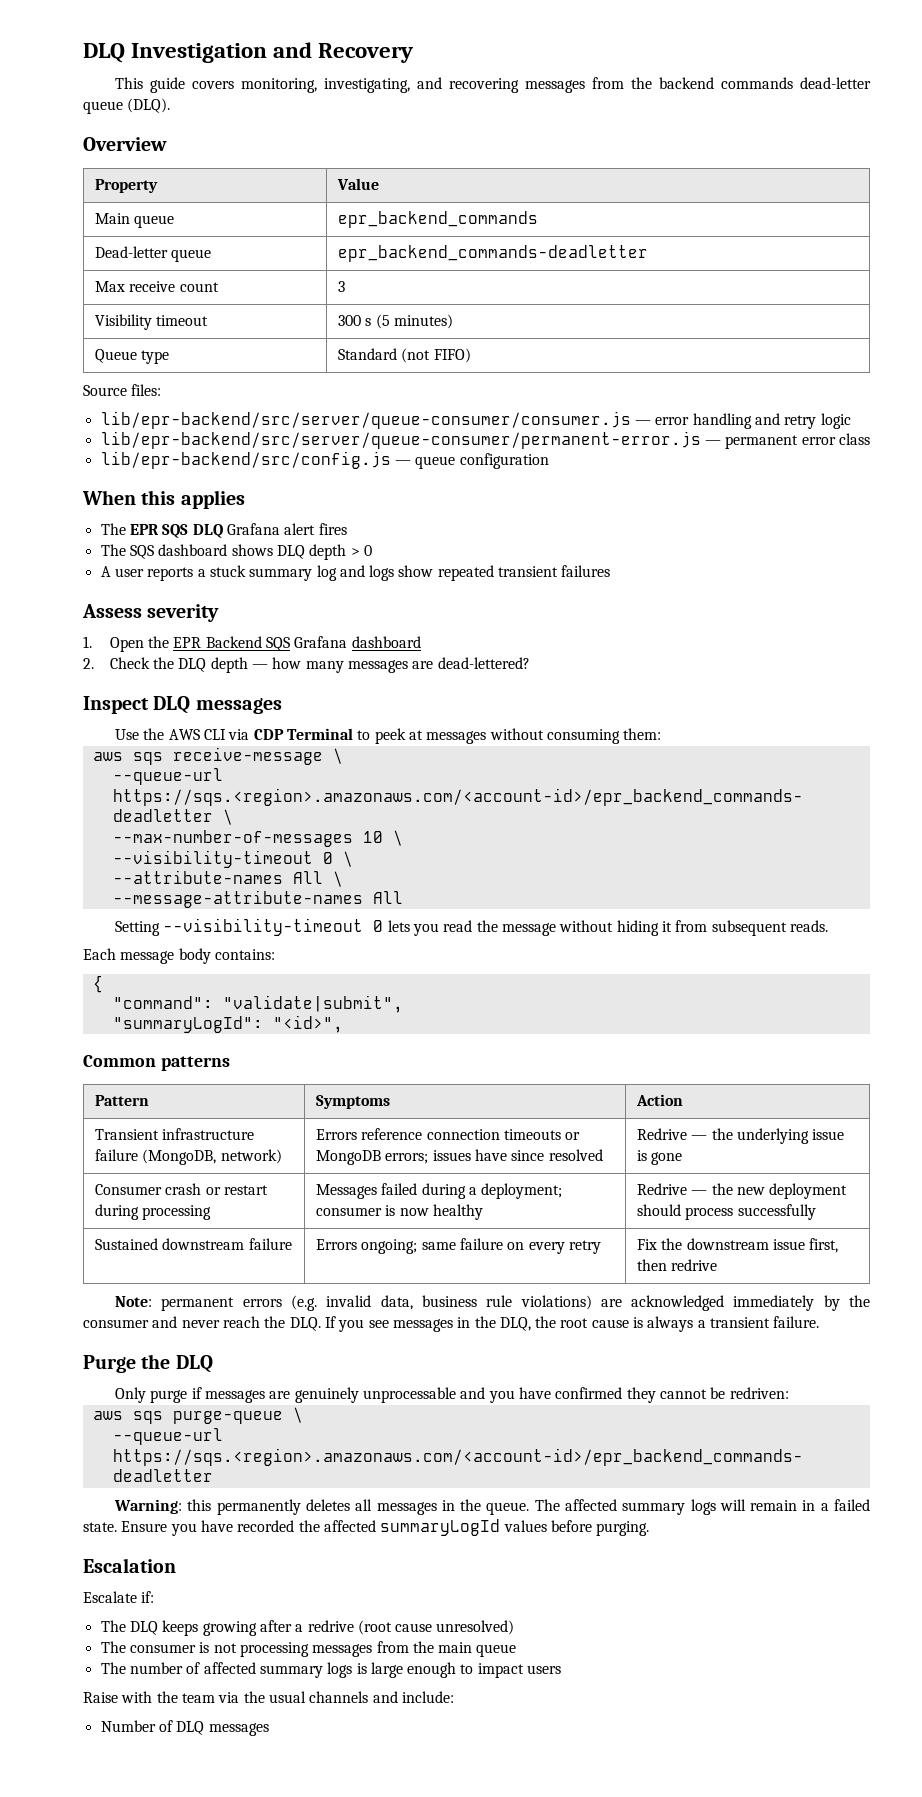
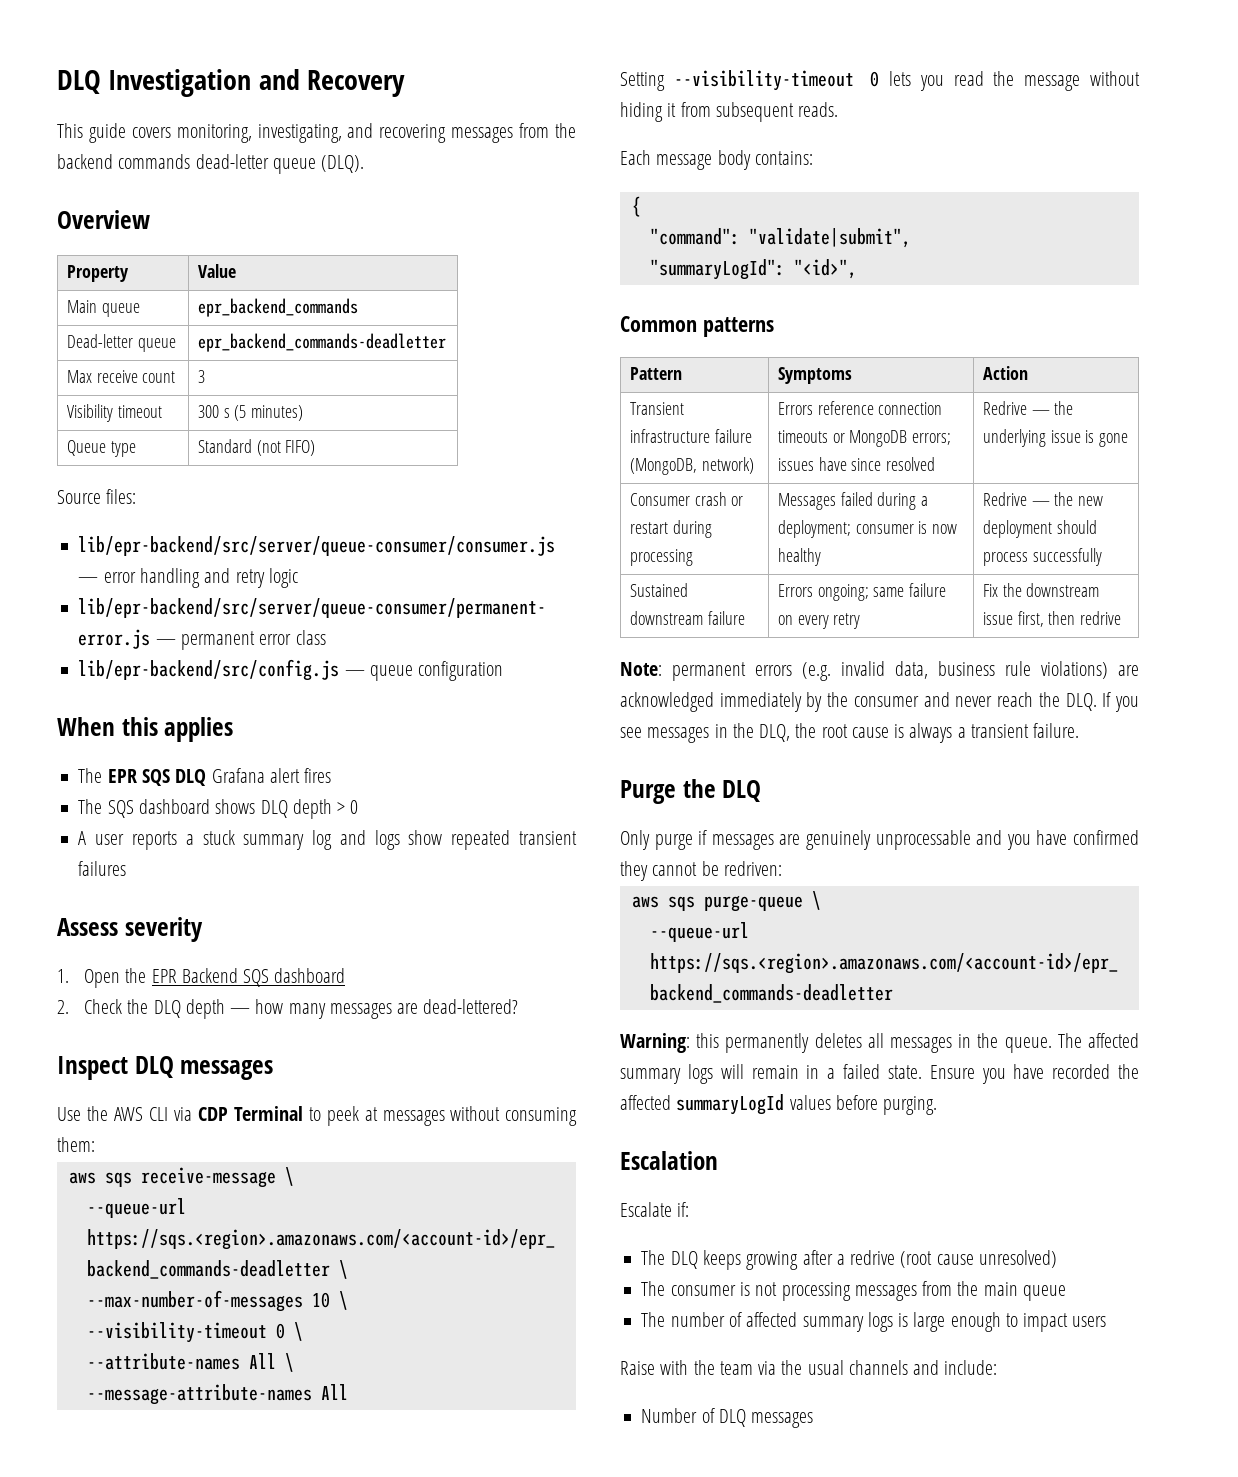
- 1. Open the EPR Backend SQS Grafana dashboard
+ 1. Open the EPR Backend SQS dashboard

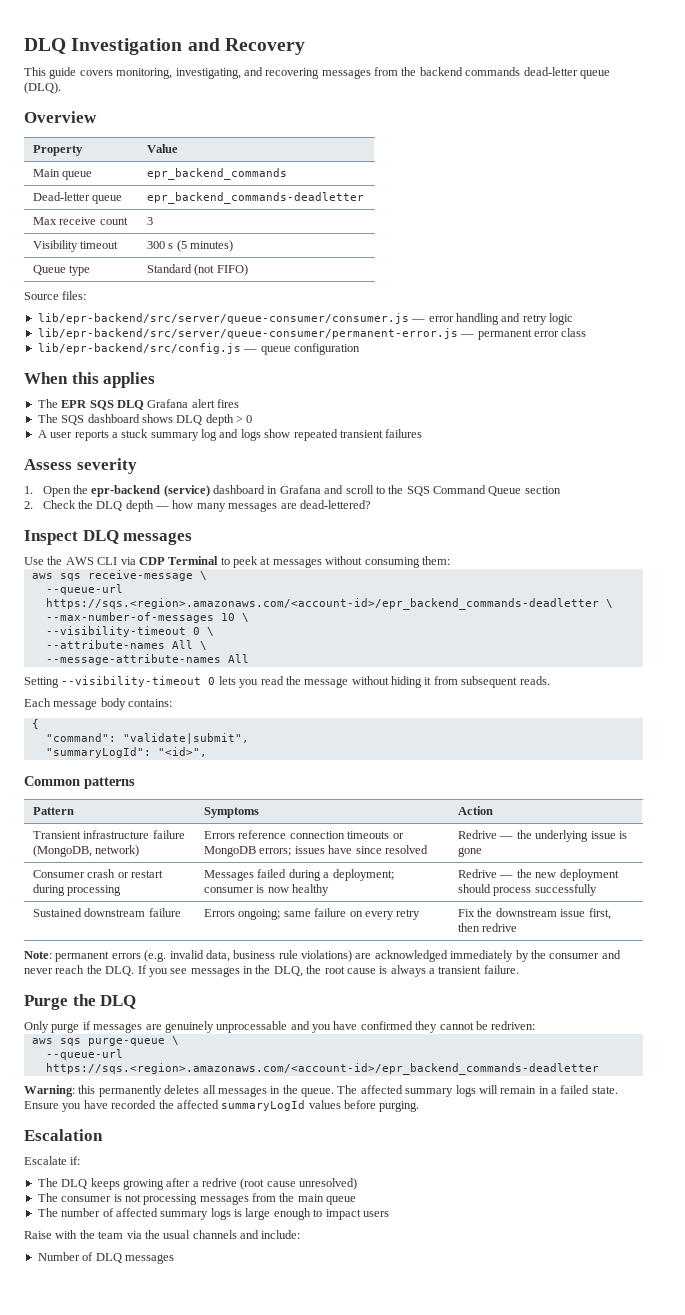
- 1. Open the EPR Backend SQS dashboard
+ 1. Open the epr-backend (service) dashboard in Grafana and scroll to the SQS Command Queue section

